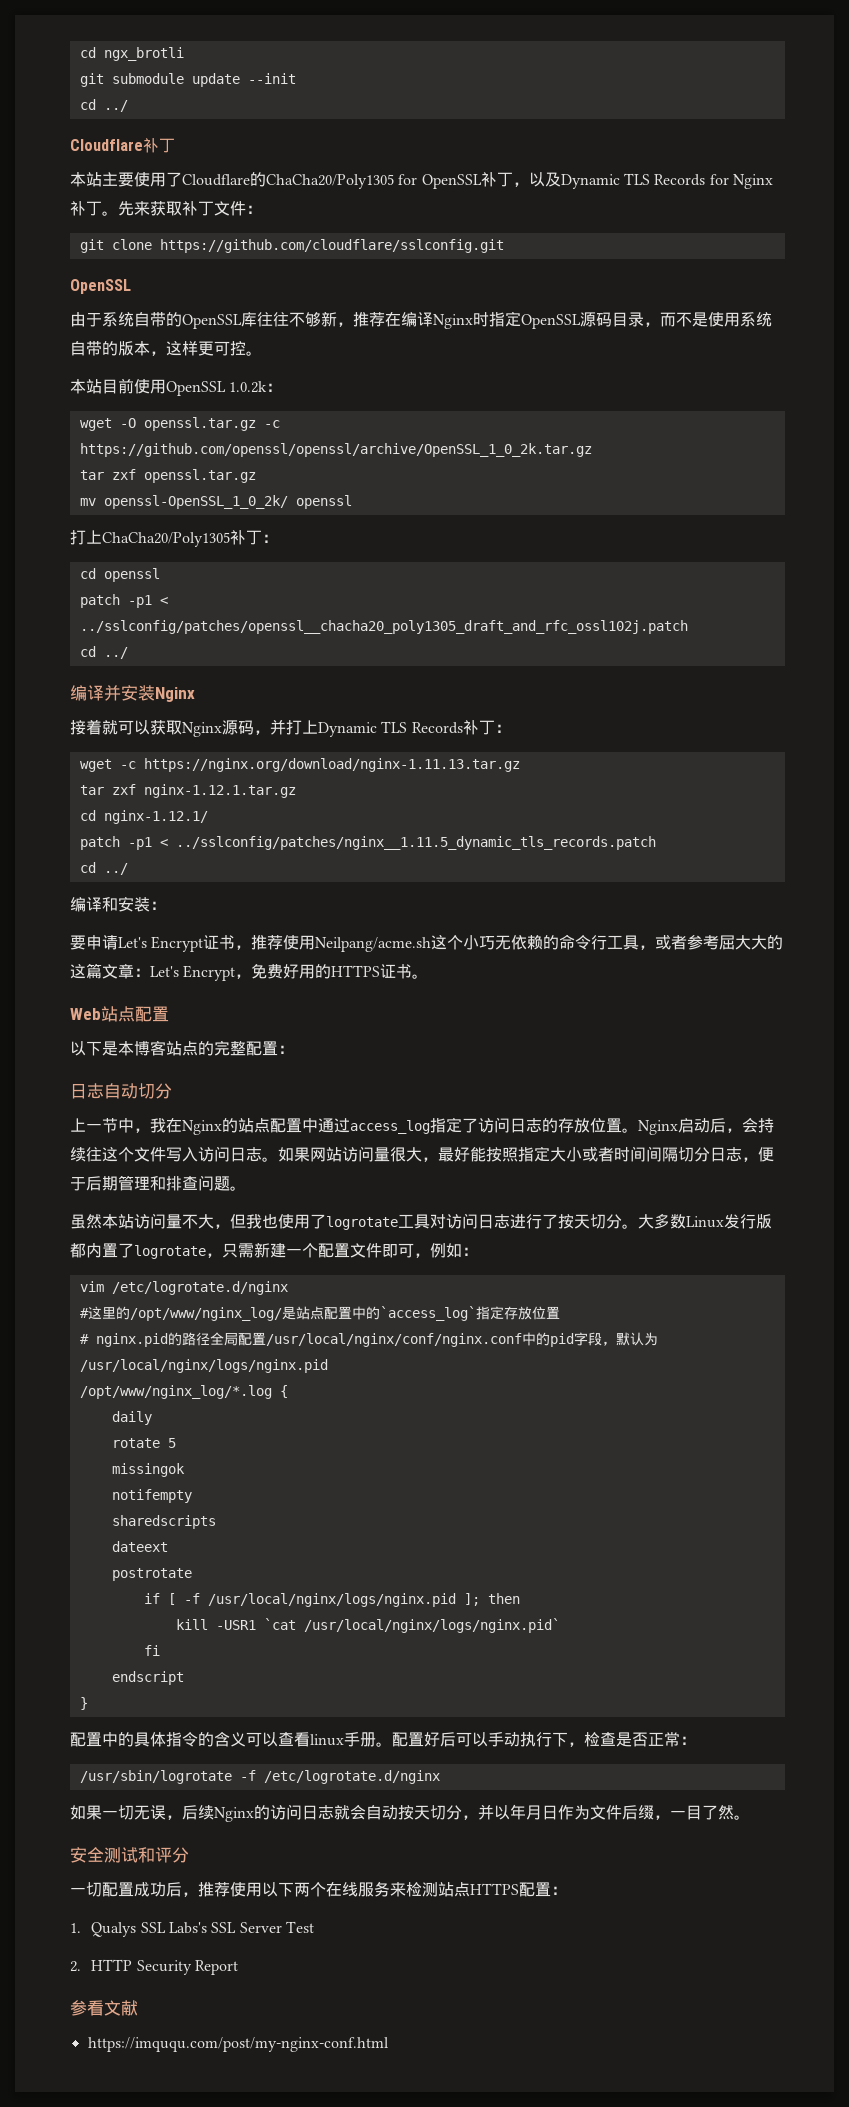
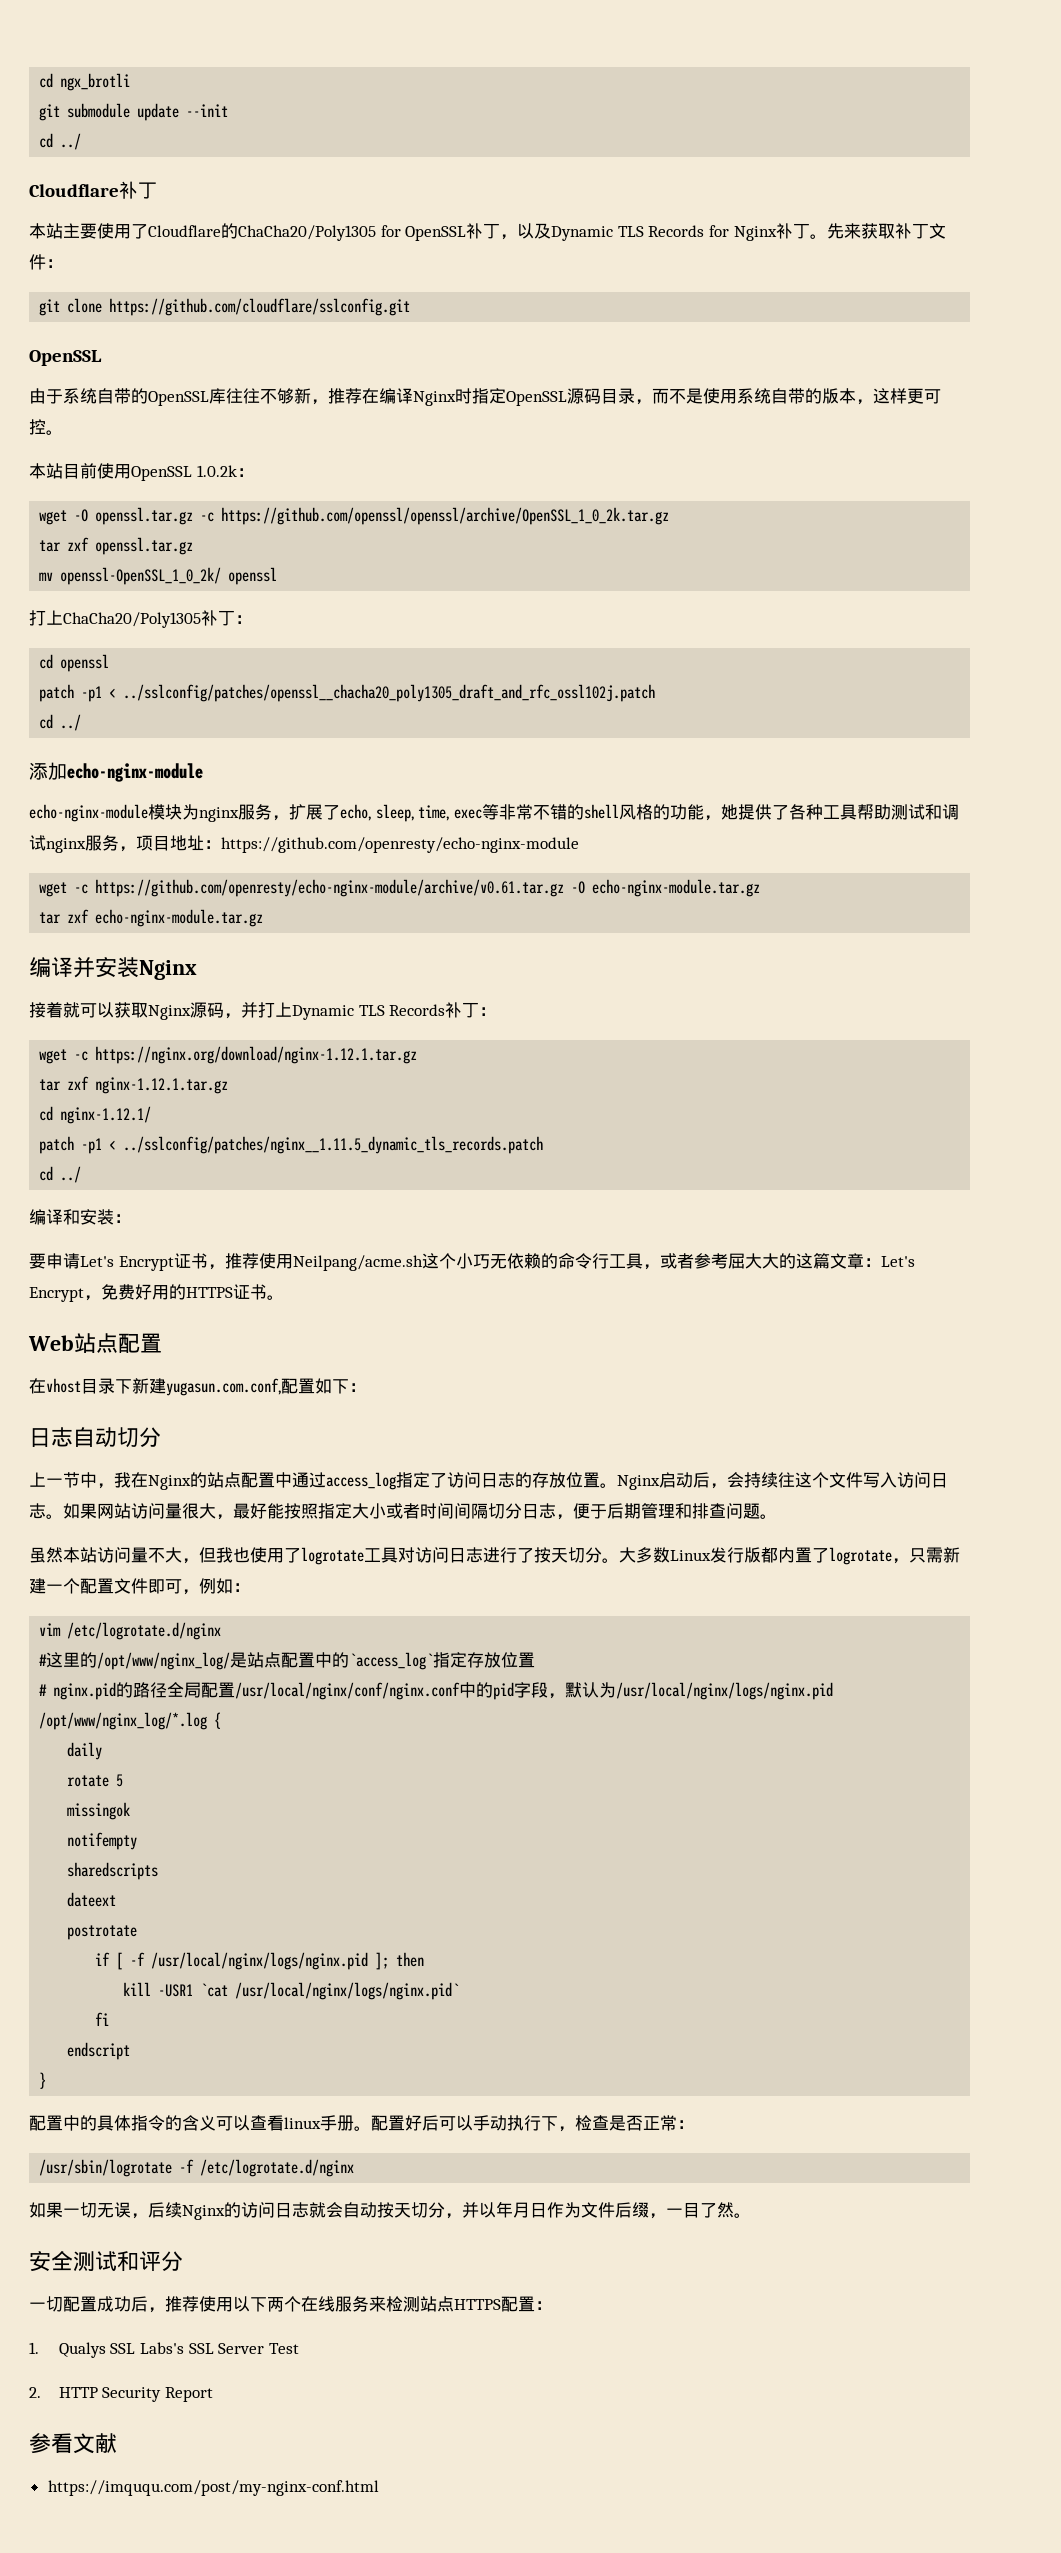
+ 添加echo-nginx-module
+ echo-nginx-module模块为nginx服务，扩展了echo, sleep, time, exec等非常不错的shell风格的功能，她提供了各种工具帮助测试和调试nginx服务，项目地址：https://github.com/openresty/echo-nginx-module
+ wget -c https://github.com/openresty/echo-nginx-module/archive/v0.61.tar.gz -O echo-nginx-module.tar.gz
+ tar zxf echo-nginx-module.tar.gz
- wget -c https://nginx.org/download/nginx-1.11.13.tar.gz
+ wget -c https://nginx.org/download/nginx-1.12.1.tar.gz
- 以下是本博客站点的完整配置：
+ 在vhost目录下新建yugasun.com.conf,配置如下：

